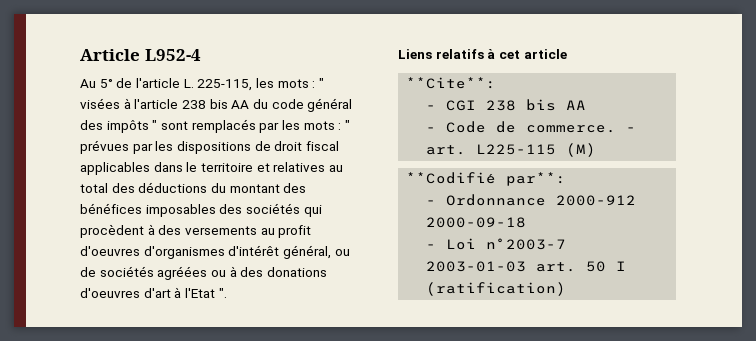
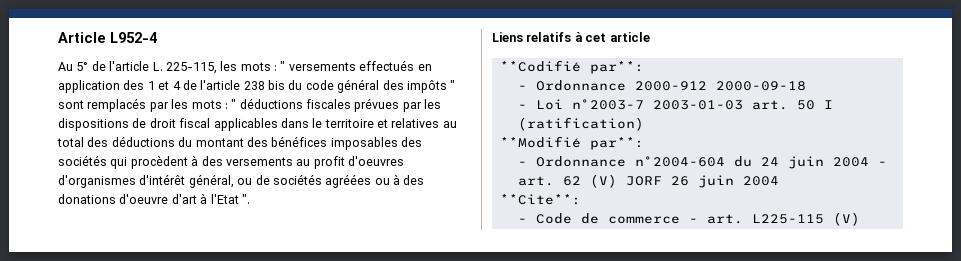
- " visées à l'article 238 bis AA du code général des impôts " sont remplacés par les mots :
+ " versements effectués en application des 1 et 4 de l'article 238 bis du code général des impôts " sont remplacés par les mots :
- " prévues par les dispositions de droit fiscal applicables dans le territoire et relatives au total des déductions du montant des bénéfices imposables des sociétés qui procèdent à des versements au profit d'oeuvres d'organismes d'intérêt général, ou de sociétés agréées ou à des donations d'oeuvres d'art à l'Etat ".
+ " déductions fiscales prévues par les dispositions de droit fiscal applicables dans le territoire et relatives au total des déductions du montant des bénéfices imposables des sociétés qui procèdent à des versements au profit d'oeuvres d'organismes d'intérêt général, ou de sociétés agréées ou à des donations d'oeuvre d'art à l'Etat ".
- **Cite**:
- - CGI 238 bis AA
- - Code de commerce. - art. L225-115 (M)
+ **Modifié par**:
+ - Ordonnance n°2004-604 du 24 juin 2004 - art. 62 (V) JORF 26 juin 2004
+ **Cite**:
+ - Code de commerce - art. L225-115 (V)

